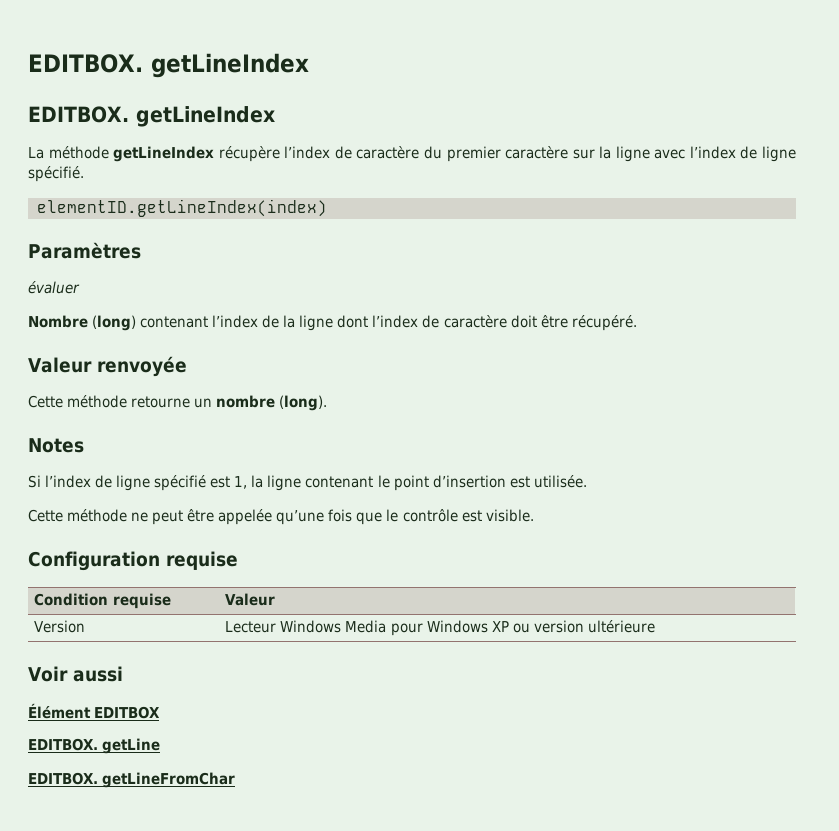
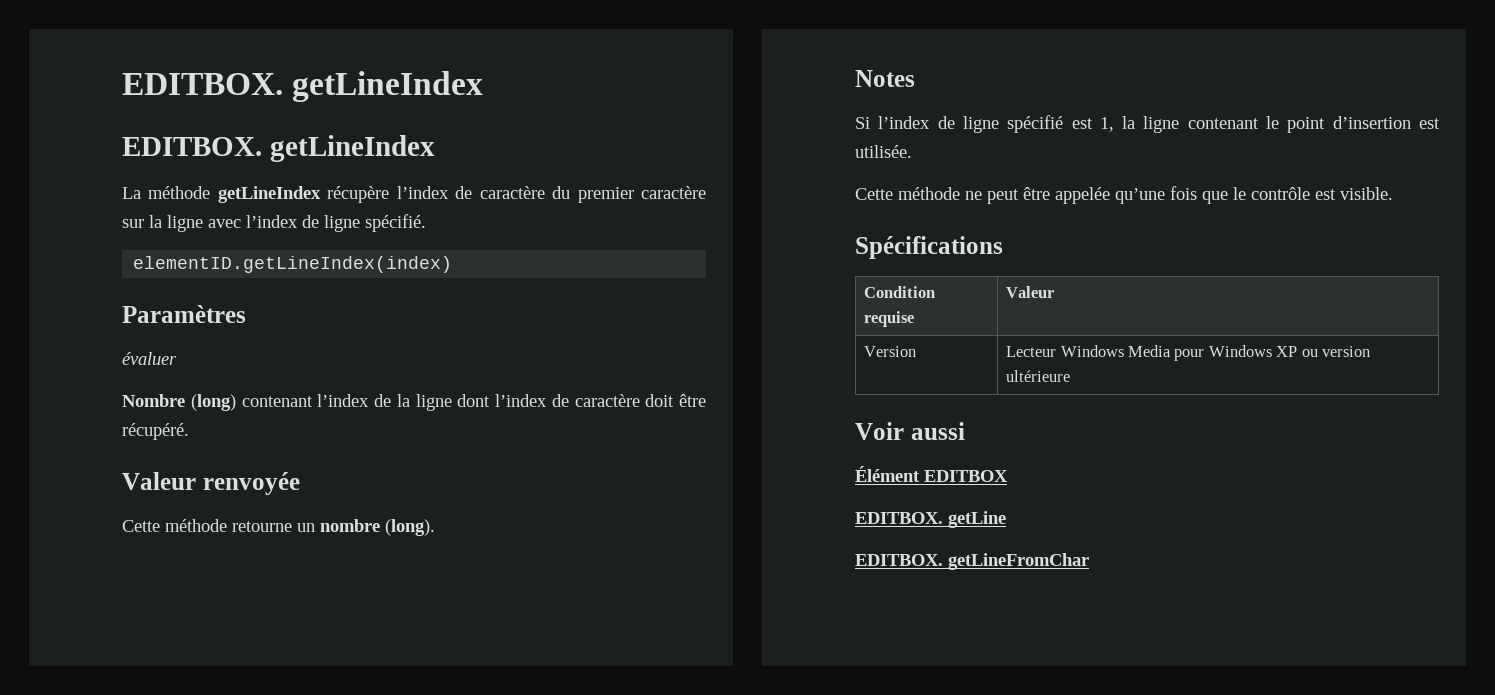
- Configuration requise
+ Spécifications

